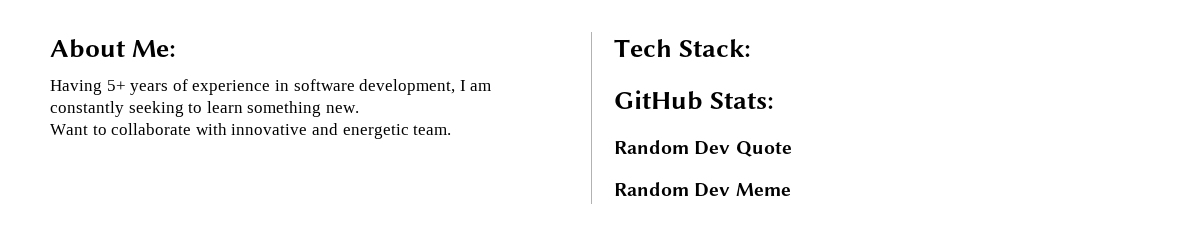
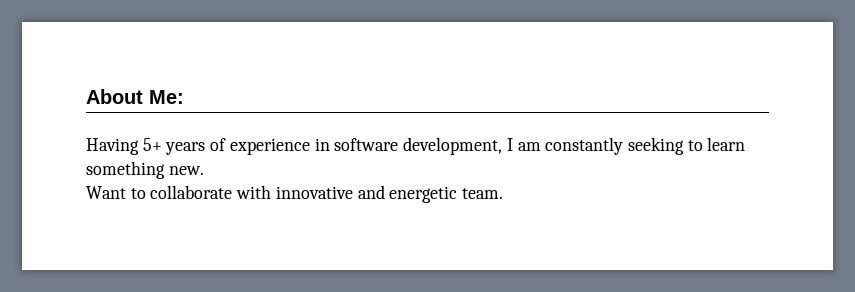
- Tech Stack:
- GitHub Stats:
- Random Dev Quote
- Random Dev Meme

